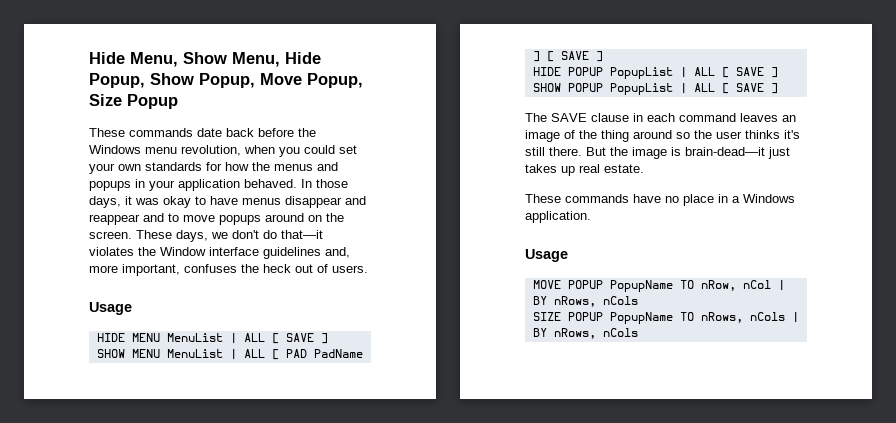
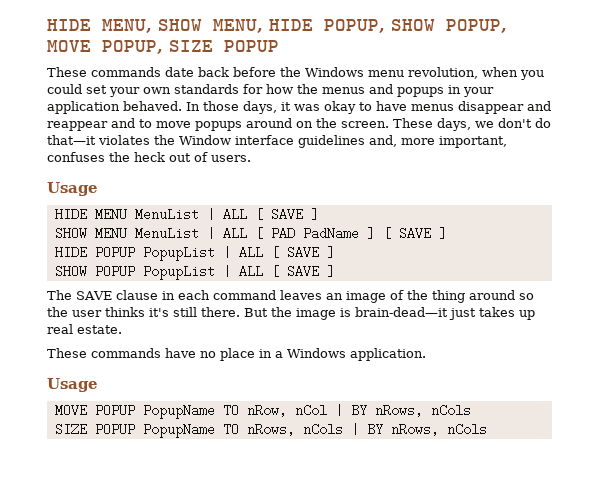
- Hide Menu, Show Menu, Hide Popup, Show Popup, Move Popup, Size Popup
+ HIDE MENU, SHOW MENU, HIDE POPUP, SHOW POPUP, MOVE POPUP, SIZE POPUP

